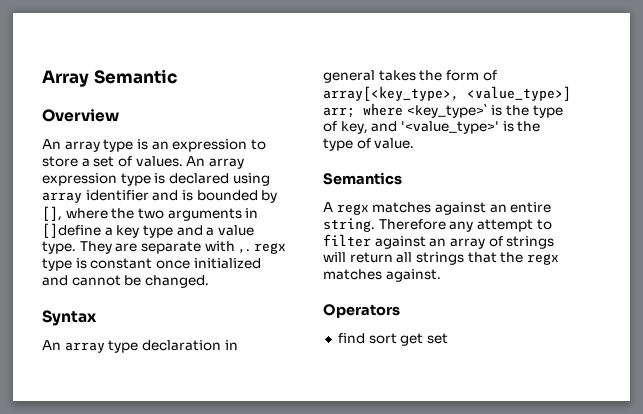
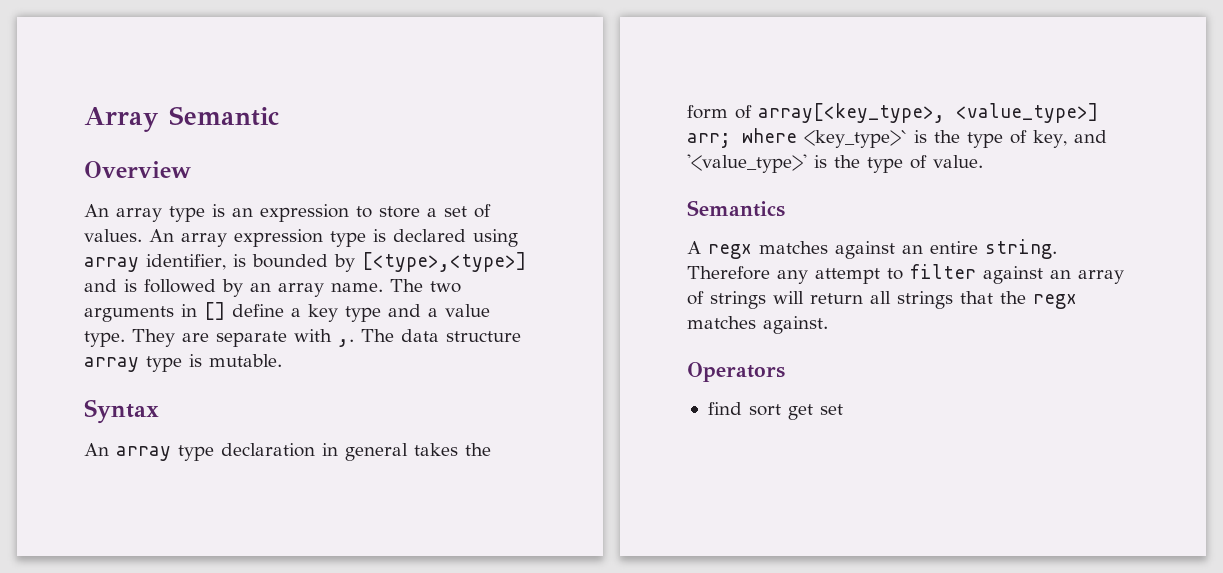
- An array expression type is declared using array identifier and is bounded by [], where the two arguments in []define a key type and a value type.
+ An array expression type is declared using array identifier, is bounded by [<type>,<type>] and is followed by an array name. The two arguments in [] define a key type and a value type.
- They are separate with ,. regx type is constant once initialized and cannot be changed.
+ They are separate with ,. The data structure array type is mutable.

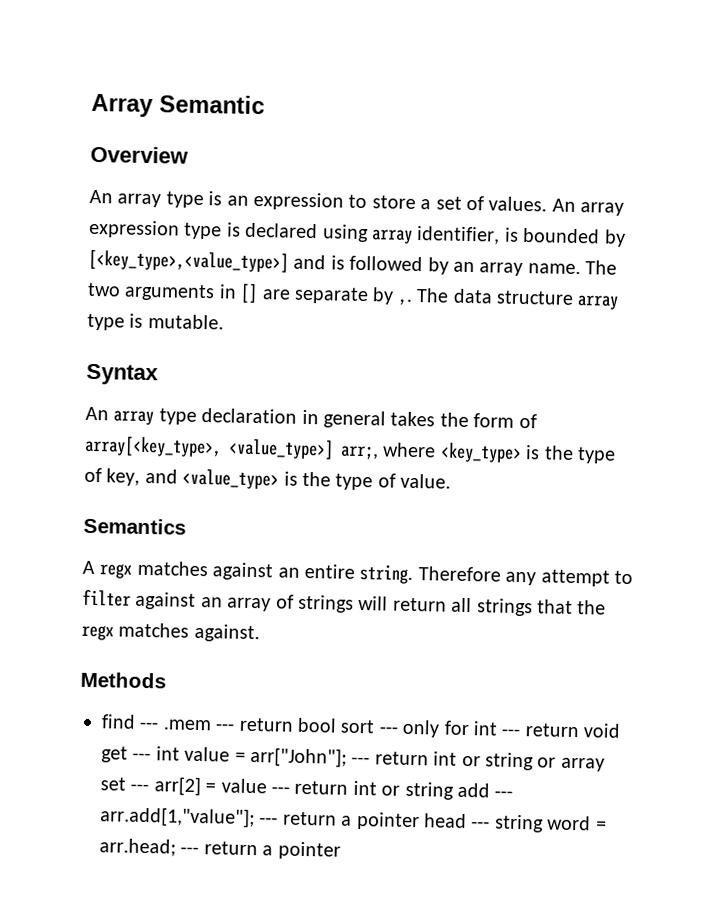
- An array expression type is declared using array identifier, is bounded by [<type>,<type>] and is followed by an array name.
+ An array expression type is declared using array identifier, is bounded by [<key_type>,<value_type>] and is followed by an array name.
- The two arguments in [] define a key type and a value type. They are separate with ,.
+ The two arguments in [] are separate by ,.
- An array type declaration in general takes the form of array[<key_type>, <value_type>] arr; where <key_type>` is the type of key, and '<value_type>' is the type of value.
+ An array type declaration in general takes the form of array[<key_type>, <value_type>] arr;, where <key_type> is the type of key, and <value_type> is the type of value.
- Operators
+ Methods
- find sort get set
+ find --- .mem --- return bool sort --- only for int --- return void get --- int value = arr["John"]; --- return int or string or array set --- arr[2] = value --- return int or string add --- arr.add[1,"value"]; --- return a pointer head --- string word = arr.head; --- return a pointer

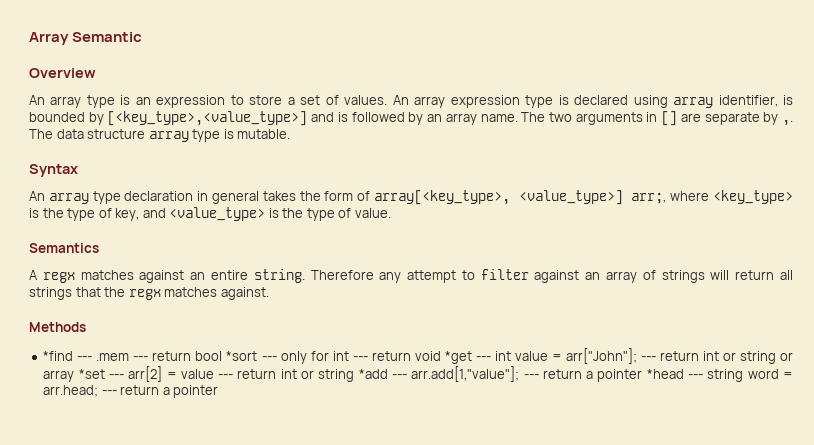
- find --- .mem --- return bool sort --- only for int --- return void get --- int value = arr["John"]; --- return int or string or array set --- arr[2] = value --- return int or string add --- arr.add[1,"value"]; --- return a pointer head --- string word = arr.head; --- return a pointer
+ *find --- .mem --- return bool *sort --- only for int --- return void *get --- int value = arr["John"]; --- return int or string or array *set --- arr[2] = value --- return int or string *add --- arr.add[1,"value"]; --- return a pointer *head --- string word = arr.head; --- return a pointer

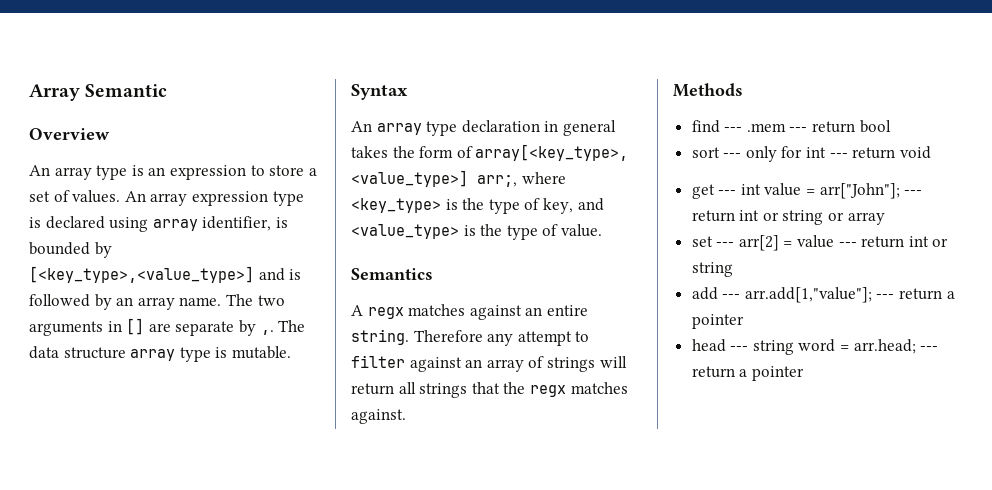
- *find --- .mem --- return bool *sort --- only for int --- return void *get --- int value = arr["John"]; --- return int or string or array *set --- arr[2] = value --- return int or string *add --- arr.add[1,"value"]; --- return a pointer *head --- string word = arr.head; --- return a pointer
+ find --- .mem --- return bool
+ sort --- only for int --- return void
+ get --- int value = arr["John"]; --- return int or string or array
+ set --- arr[2] = value --- return int or string
+ add --- arr.add[1,"value"]; --- return a pointer
+ head --- string word = arr.head; --- return a pointer

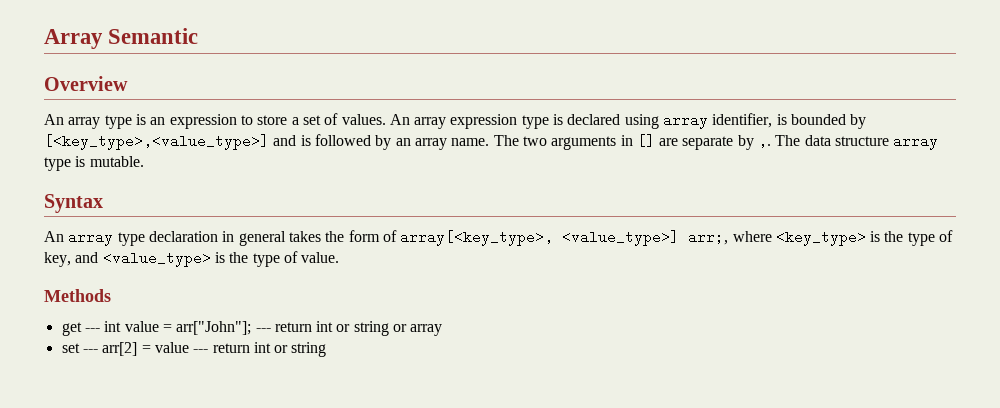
- Semantics
- A regx matches against an entire string. Therefore any attempt to filter against an array of strings will return all strings that the regx matches against.
  Methods
- find --- .mem --- return bool
- sort --- only for int --- return void
- add --- arr.add[1,"value"]; --- return a pointer
- head --- string word = arr.head; --- return a pointer

